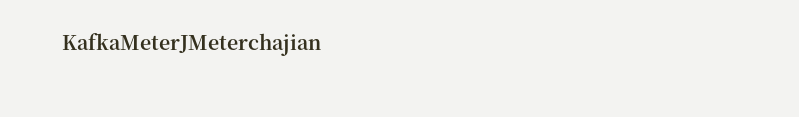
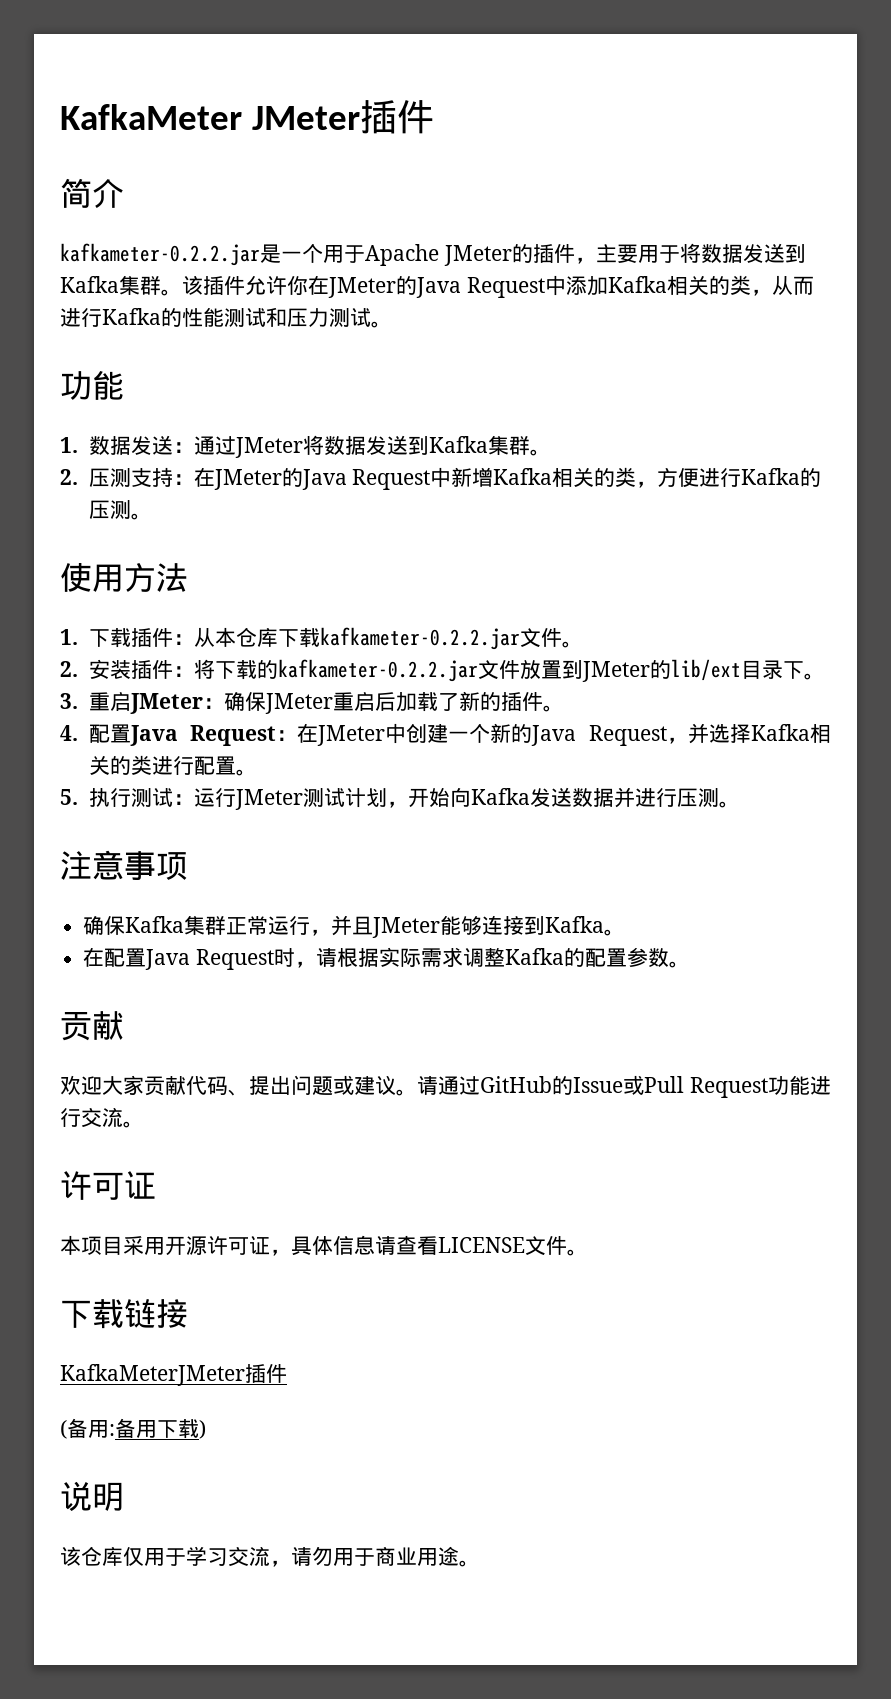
- KafkaMeterJMeterchajian
+ KafkaMeter JMeter插件
+ 简介
+ kafkameter-0.2.2.jar是一个用于Apache JMeter的插件，主要用于将数据发送到Kafka集群。该插件允许你在JMeter的Java Request中添加Kafka相关的类，从而进行Kafka的性能测试和压力测试。
+ 功能
+ 1.数据发送：通过JMeter将数据发送到Kafka集群。
+ 2.压测支持：在JMeter的Java Request中新增Kafka相关的类，方便进行Kafka的压测。
+ 使用方法
+ 1.下载插件：从本仓库下载kafkameter-0.2.2.jar文件。
+ 2.安装插件：将下载的kafkameter-0.2.2.jar文件放置到JMeter的lib/ext目录下。
+ 3.重启JMeter：确保JMeter重启后加载了新的插件。
+ 4.配置Java Request：在JMeter中创建一个新的Java Request，并选择Kafka相关的类进行配置。
+ 5.执行测试：运行JMeter测试计划，开始向Kafka发送数据并进行压测。
+ 注意事项
+ 确保Kafka集群正常运行，并且JMeter能够连接到Kafka。
+ 在配置Java Request时，请根据实际需求调整Kafka的配置参数。
+ 贡献
+ 欢迎大家贡献代码、提出问题或建议。请通过GitHub的Issue或Pull Request功能进行交流。
+ 许可证
+ 本项目采用开源许可证，具体信息请查看LICENSE文件。
+ 下载链接
+ KafkaMeterJMeter插件
+ (备用:备用下载)
+ 说明
+ 该仓库仅用于学习交流，请勿用于商业用途。

